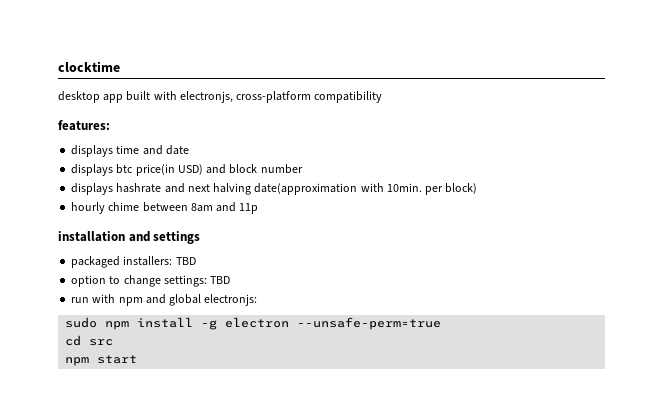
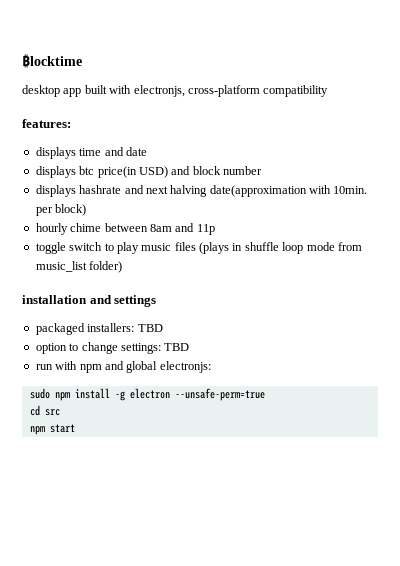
- clocktime
+ ₿locktime
+ toggle switch to play music files (plays in shuffle loop mode from music_list folder)

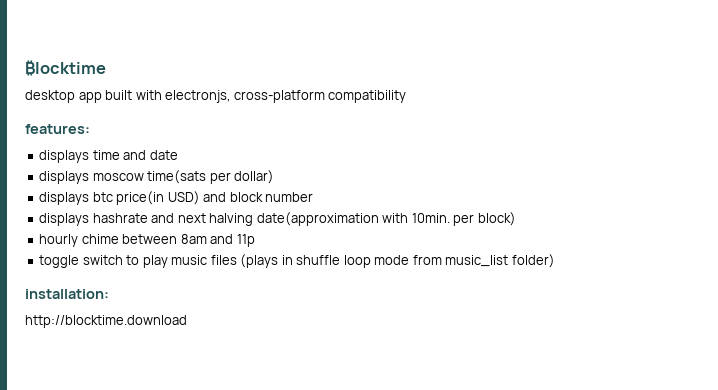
+ displays moscow time(sats per dollar)
- installation and settings
- packaged installers: TBD
- option to change settings: TBD
- run with npm and global electronjs:
- sudo npm install -g electron --unsafe-perm=true
- cd src
- npm start
+ installation:
+ http://blocktime.download

